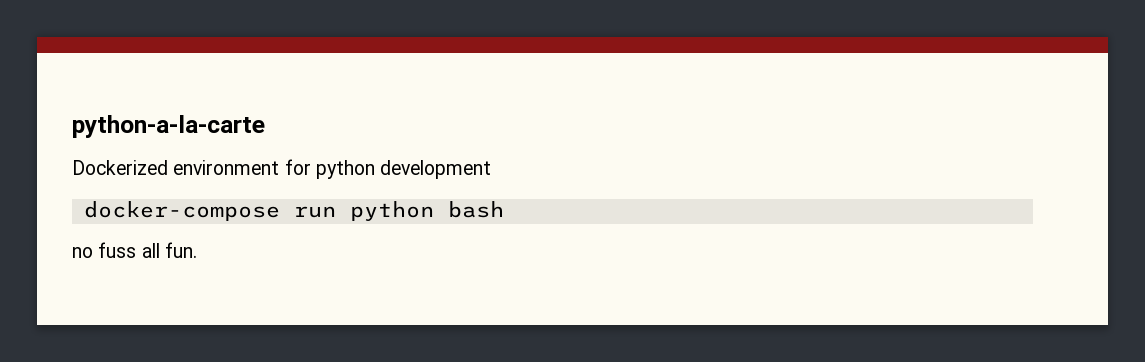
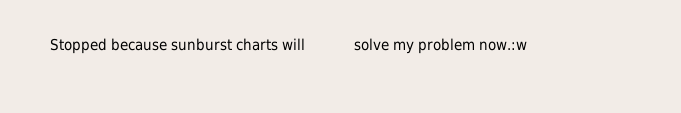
- python-a-la-carte
- Dockerized environment for python development
- docker-compose run python bash
- no fuss all fun.
+ Stopped because sunburst charts will solve my problem now.:w

